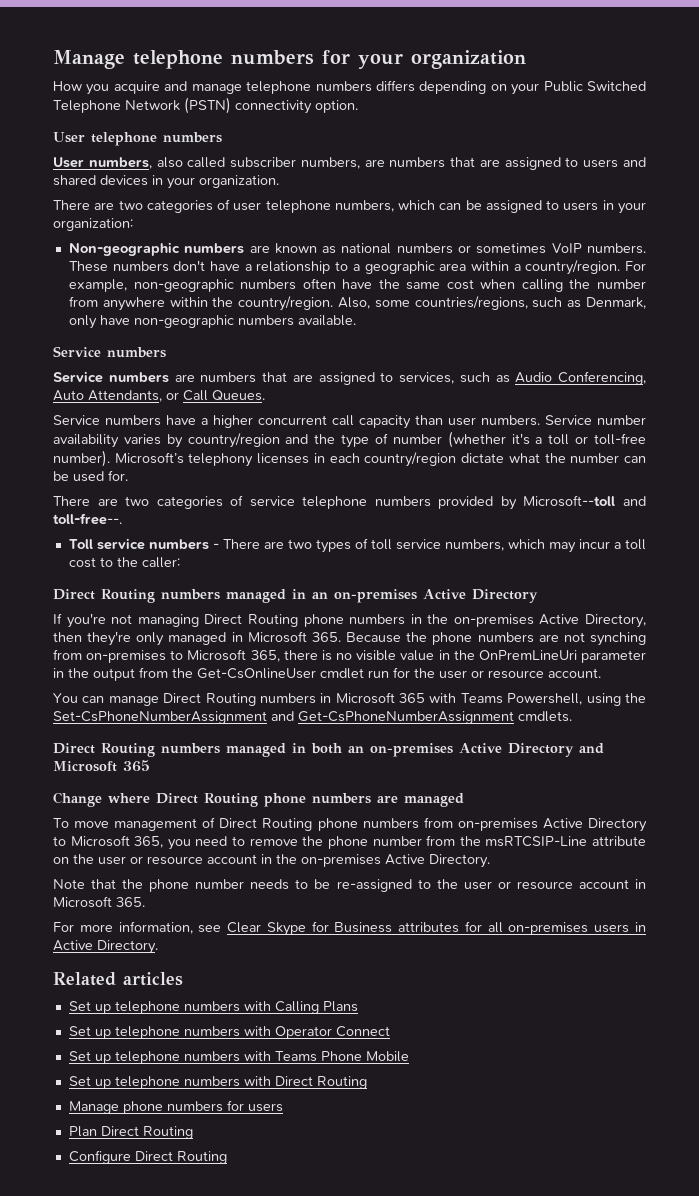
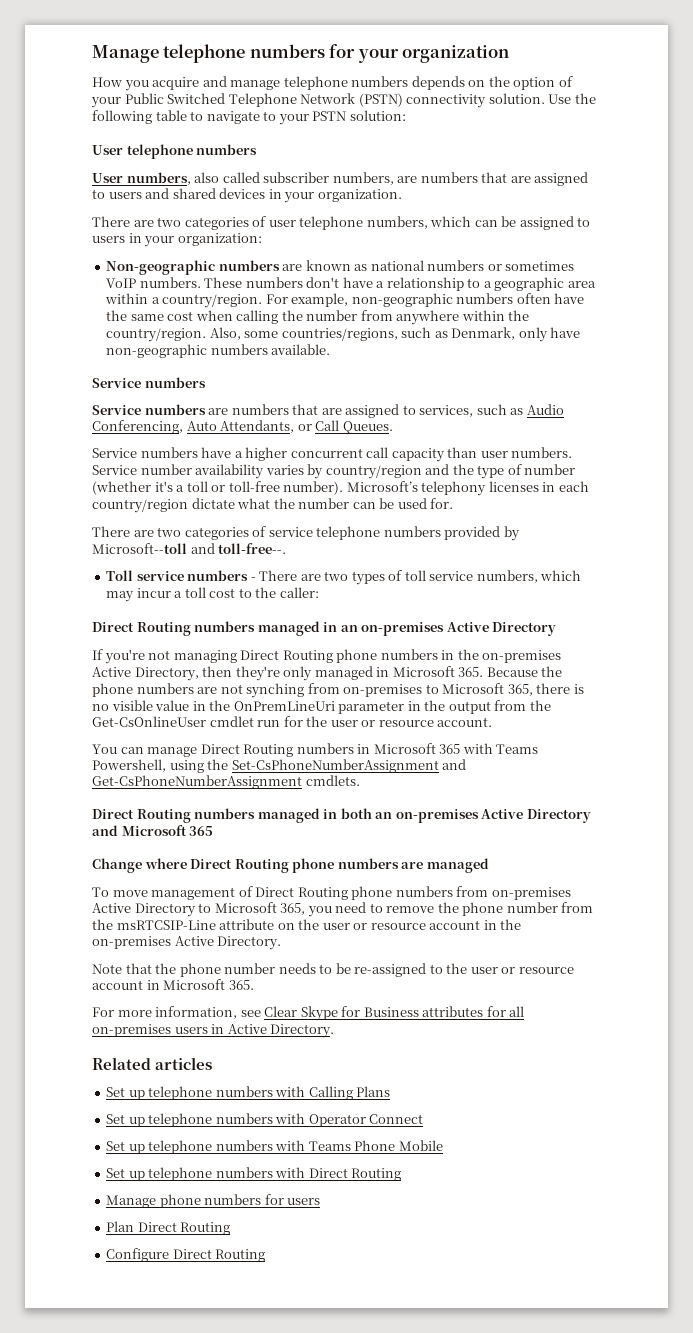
- How you acquire and manage telephone numbers differs depending on your Public Switched Telephone Network (PSTN) connectivity option.
+ How you acquire and manage telephone numbers depends on the option of your Public Switched Telephone Network (PSTN) connectivity solution. Use the following table to navigate to your PSTN solution:

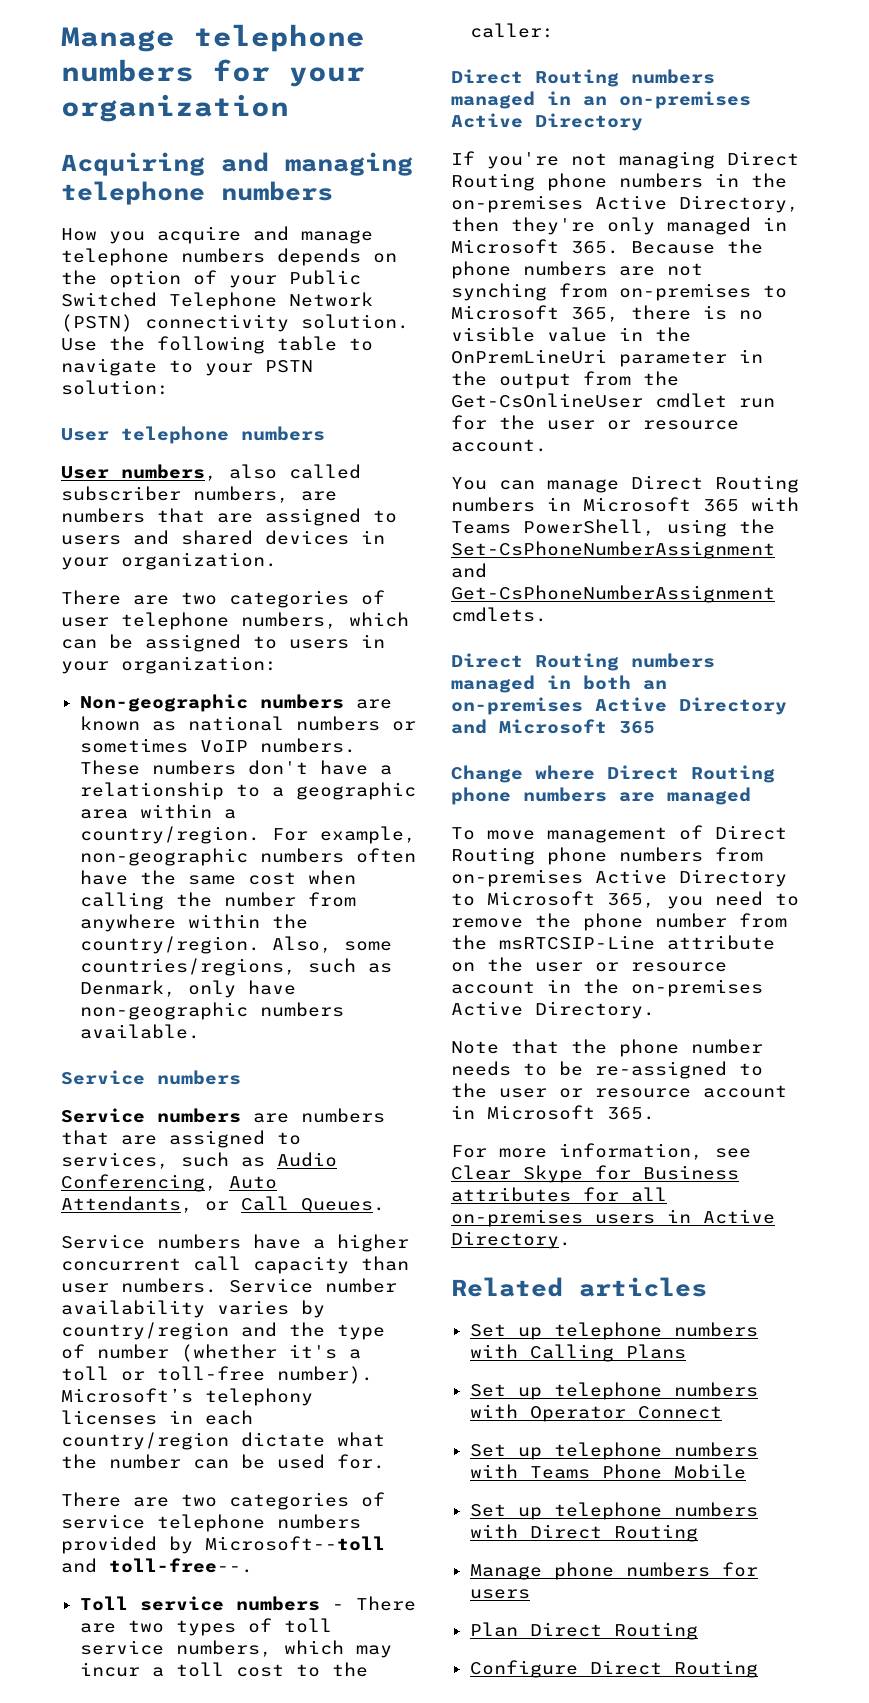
+ Acquiring and managing telephone numbers
- You can manage Direct Routing numbers in Microsoft 365 with Teams Powershell, using the Set-CsPhoneNumberAssignment and Get-CsPhoneNumberAssignment cmdlets.
+ You can manage Direct Routing numbers in Microsoft 365 with Teams PowerShell, using the Set-CsPhoneNumberAssignment and Get-CsPhoneNumberAssignment cmdlets.

